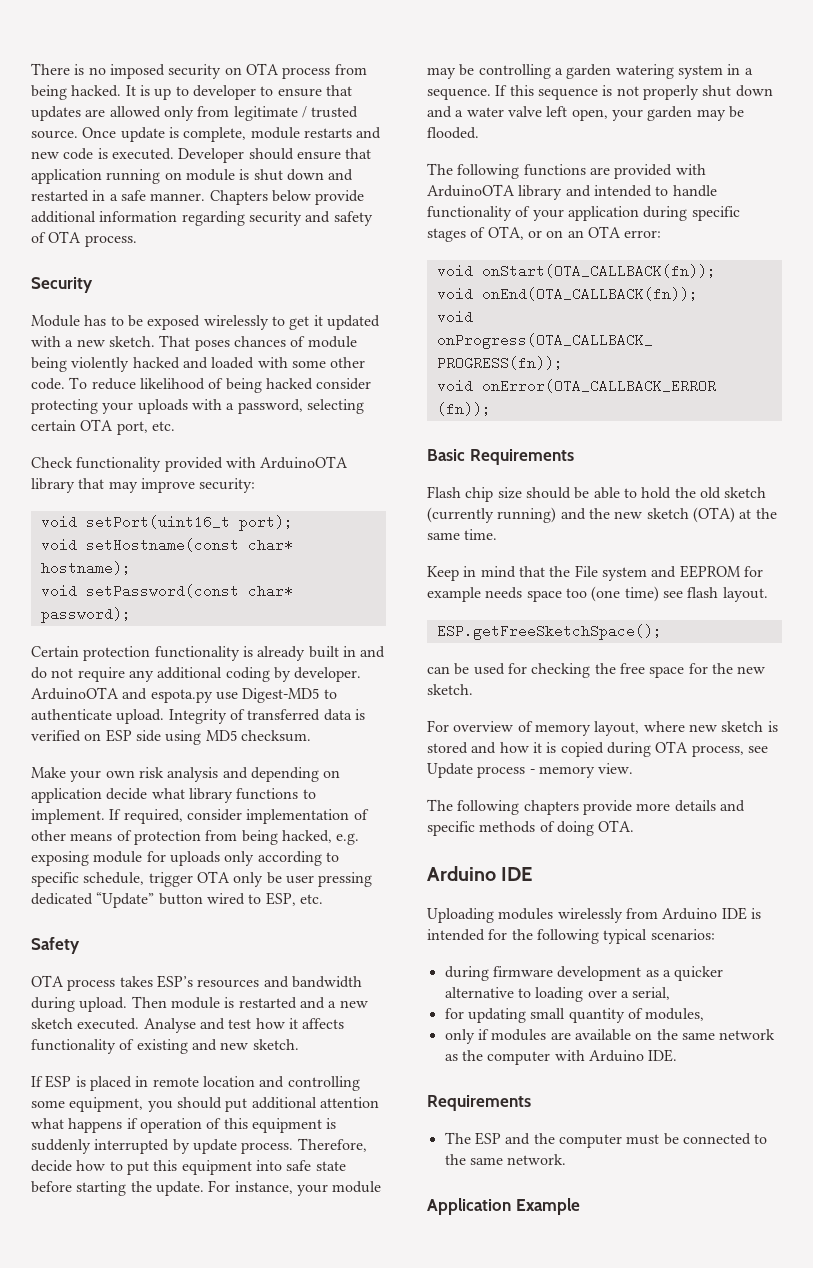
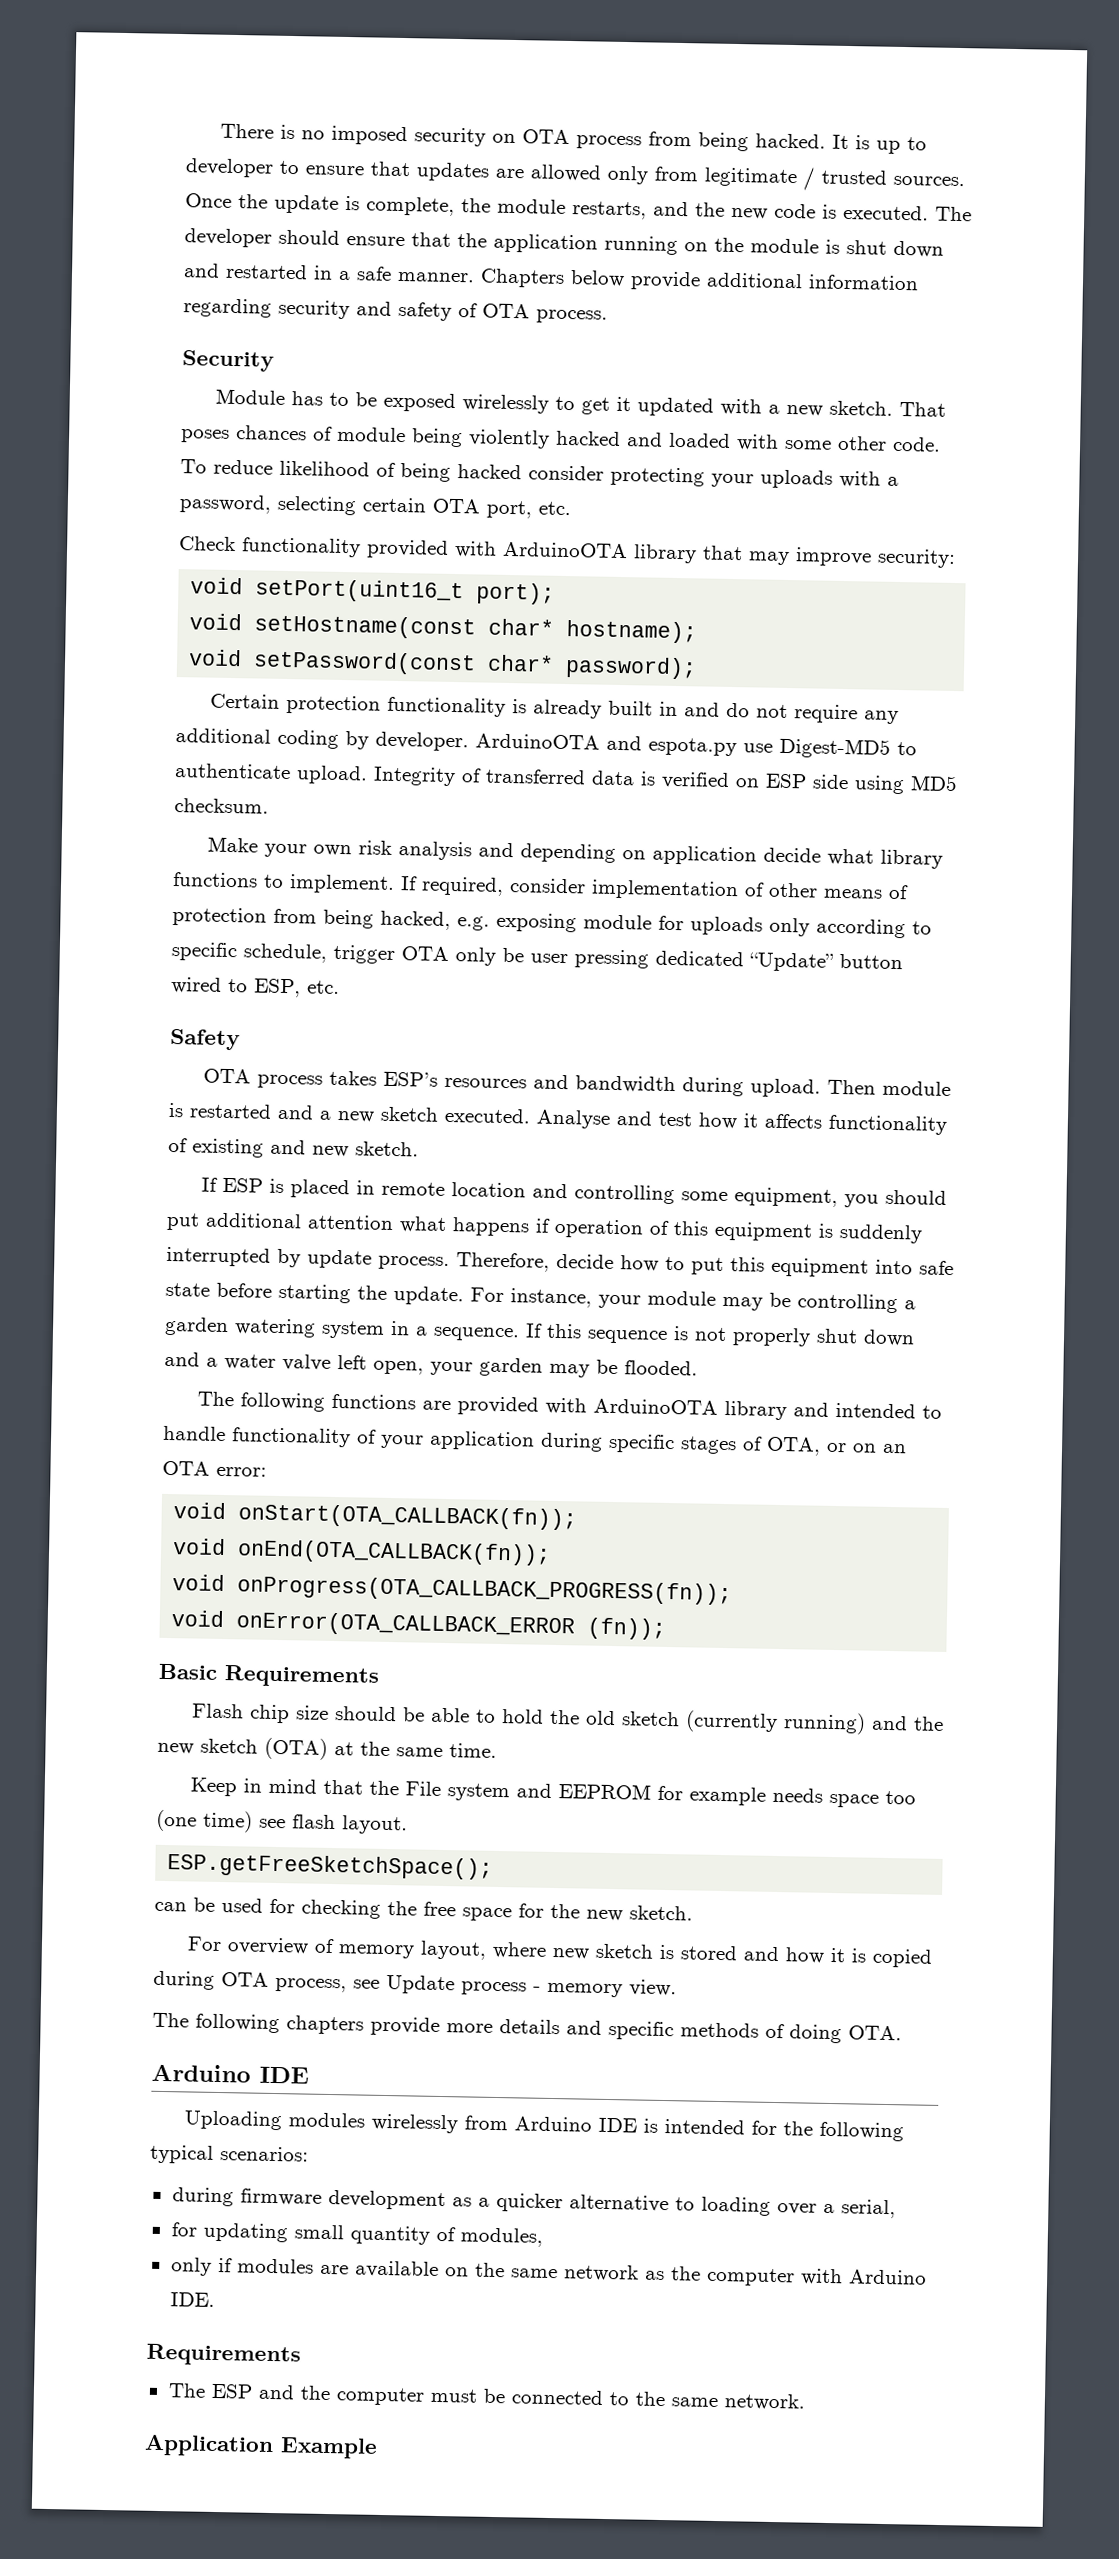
- It is up to developer to ensure that updates are allowed only from legitimate / trusted source. Once update is complete, module restarts and new code is executed.
+ It is up to developer to ensure that updates are allowed only from legitimate / trusted sources. Once the update is complete, the module restarts, and the new code is executed.
- Developer should ensure that application running on module is shut down and restarted in a safe manner.
+ The developer should ensure that the application running on the module is shut down and restarted in a safe manner.

